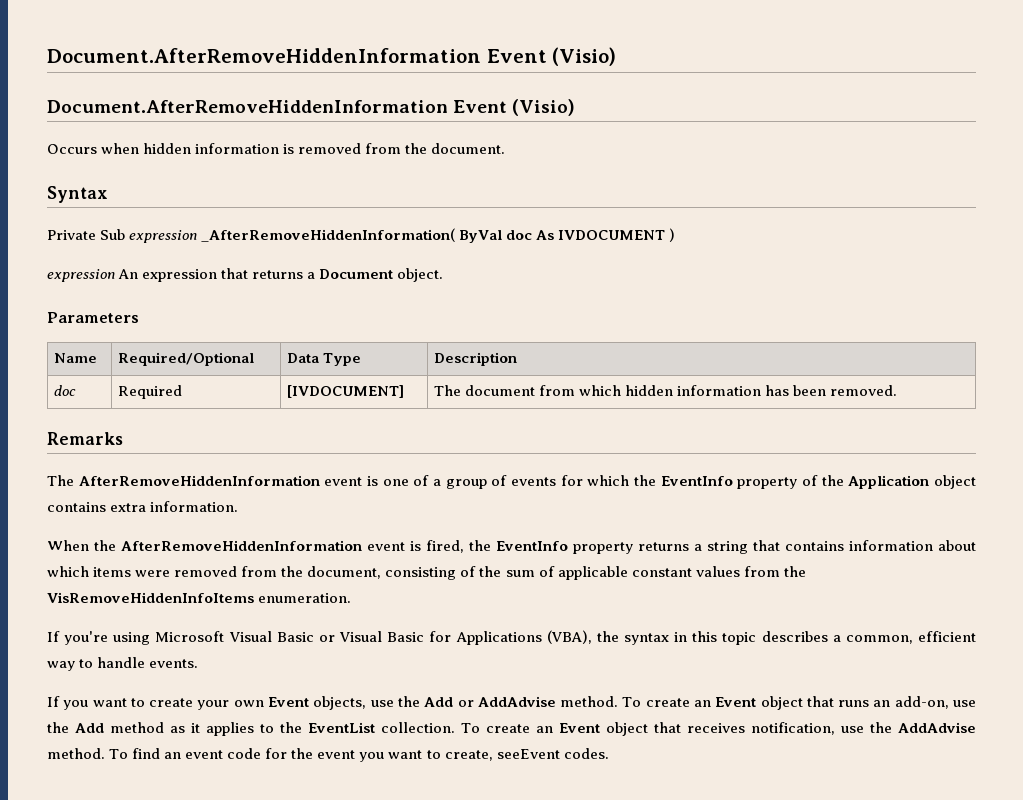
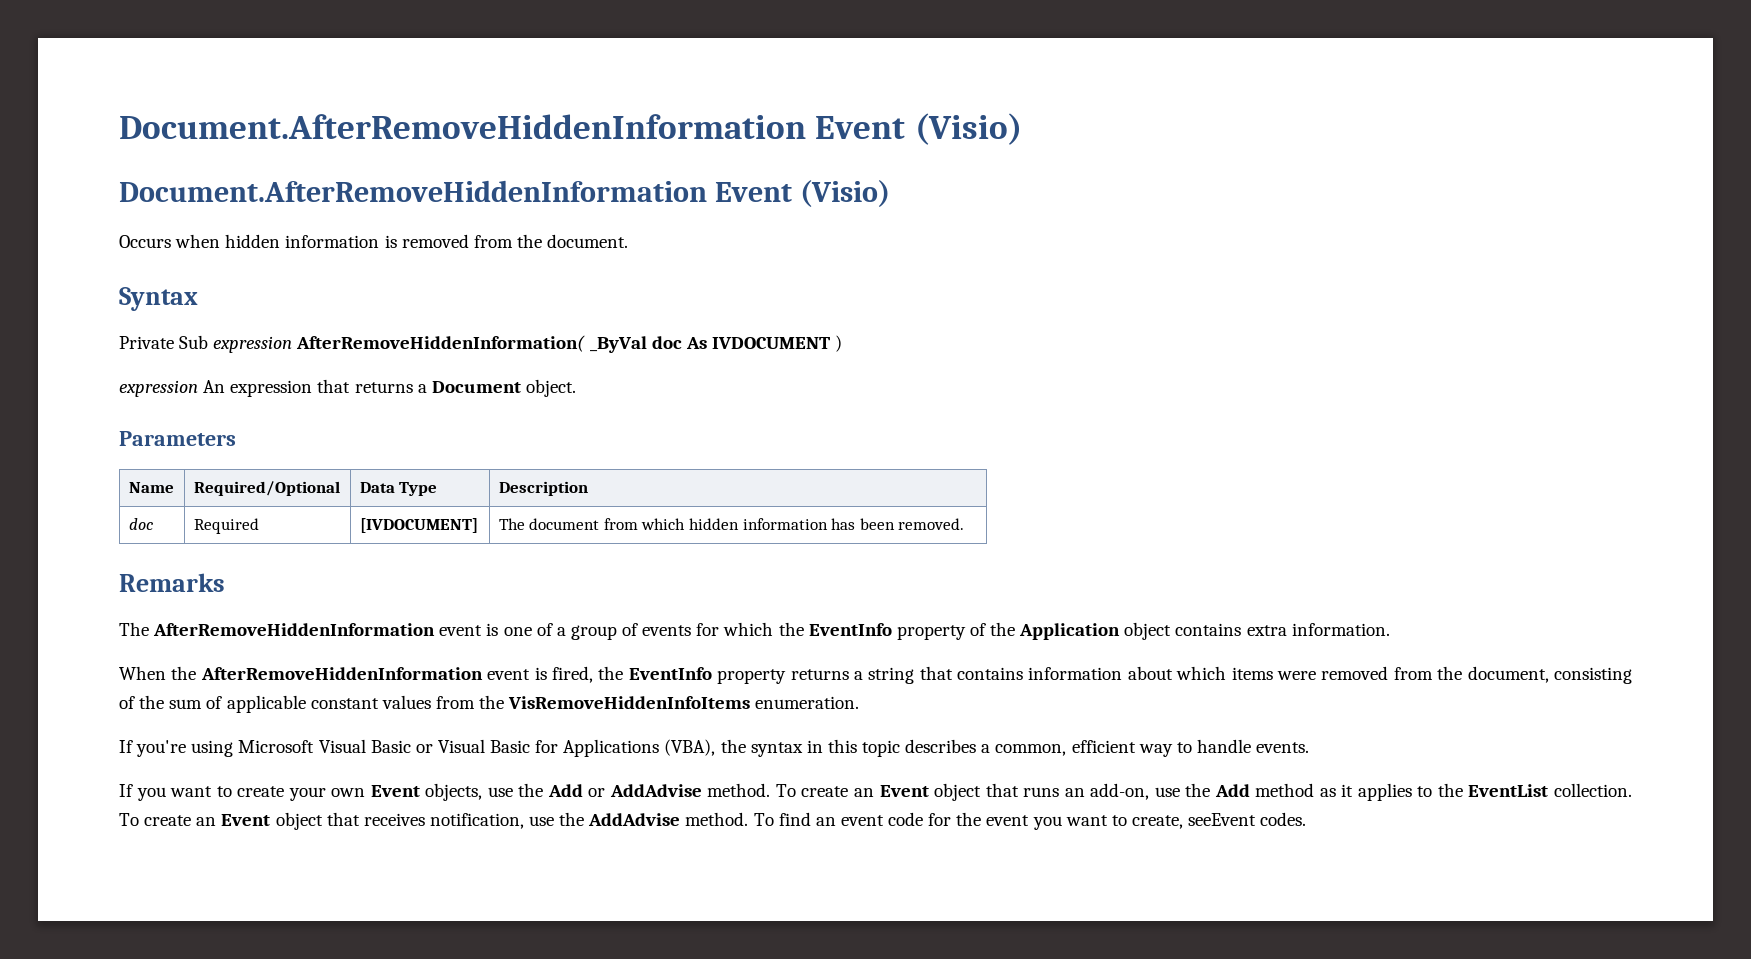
- Private Sub expression _AfterRemoveHiddenInformation( ByVal doc As IVDOCUMENT )
+ Private Sub expression AfterRemoveHiddenInformation( _ByVal doc As IVDOCUMENT )

